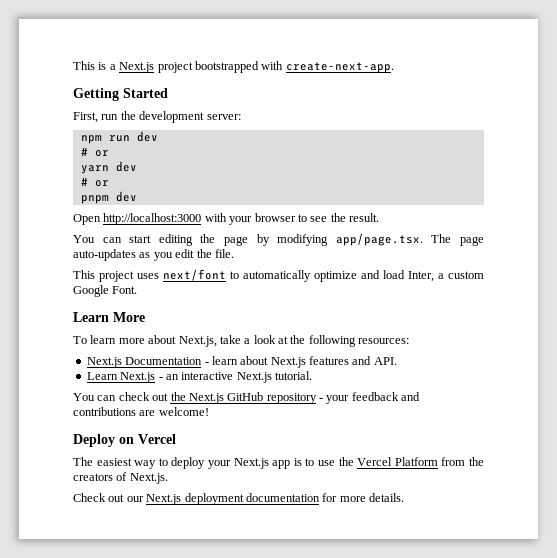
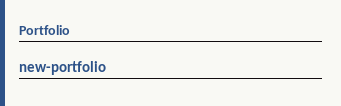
- This is a Next.js project bootstrapped with create-next-app.
- Getting Started
- First, run the development server:
- npm run dev
- # or
- yarn dev
- # or
- pnpm dev
- Open http://localhost:3000 with your browser to see the result.
- You can start editing the page by modifying app/page.tsx. The page auto-updates as you edit the file.
- This project uses next/font to automatically optimize and load Inter, a custom Google Font.
- Learn More
- To learn more about Next.js, take a look at the following resources:
- Next.js Documentation - learn about Next.js features and API.
- Learn Next.js - an interactive Next.js tutorial.
- You can check out the Next.js GitHub repository - your feedback and contributions are welcome!
- Deploy on Vercel
- The easiest way to deploy your Next.js app is to use the Vercel Platform from the creators of Next.js.
- Check out our Next.js deployment documentation for more details.
+ Portfolio
+ new-portfolio

